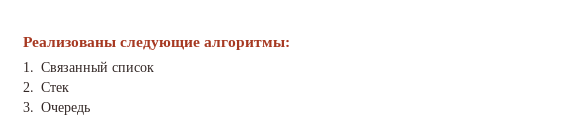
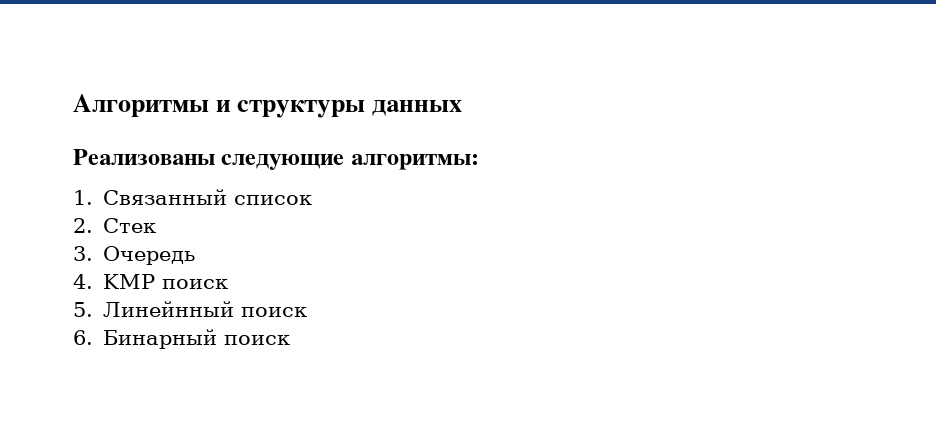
+ Алгоритмы и структуры данных
+ 4. KMP поиск
+ 5. Линейнный поиск
+ 6. Бинарный поиск

